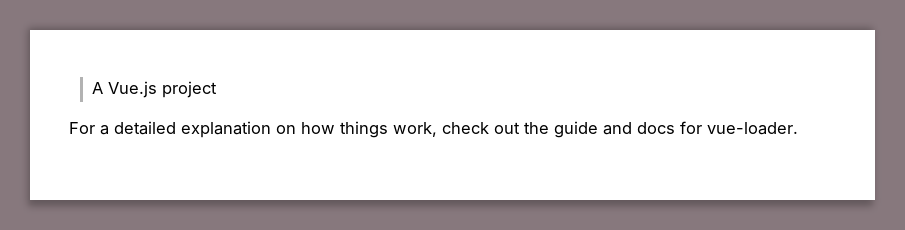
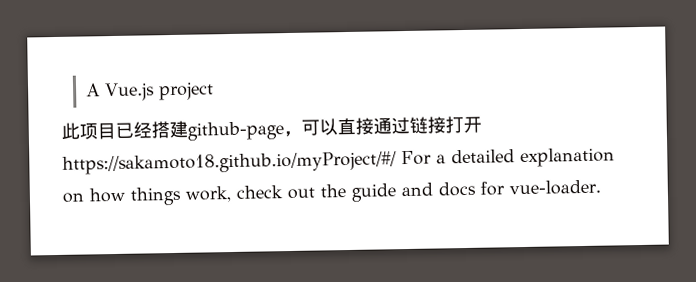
- For a detailed explanation on how things work, check out the guide and docs for vue-loader.
+ 此项目已经搭建github-page，可以直接通过链接打开https://sakamoto18.github.io/myProject/#/ For a detailed explanation on how things work, check out the guide and docs for vue-loader.

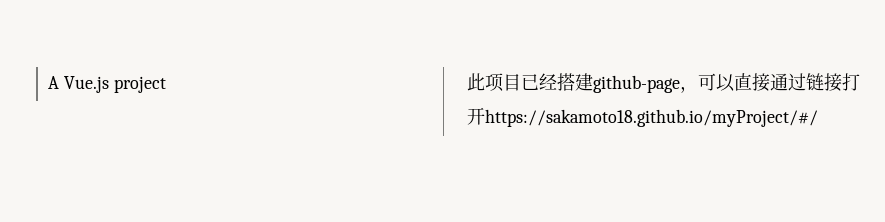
- 此项目已经搭建github-page，可以直接通过链接打开https://sakamoto18.github.io/myProject/#/ For a detailed explanation on how things work, check out the guide and docs for vue-loader.
+ 此项目已经搭建github-page，可以直接通过链接打开https://sakamoto18.github.io/myProject/#/

